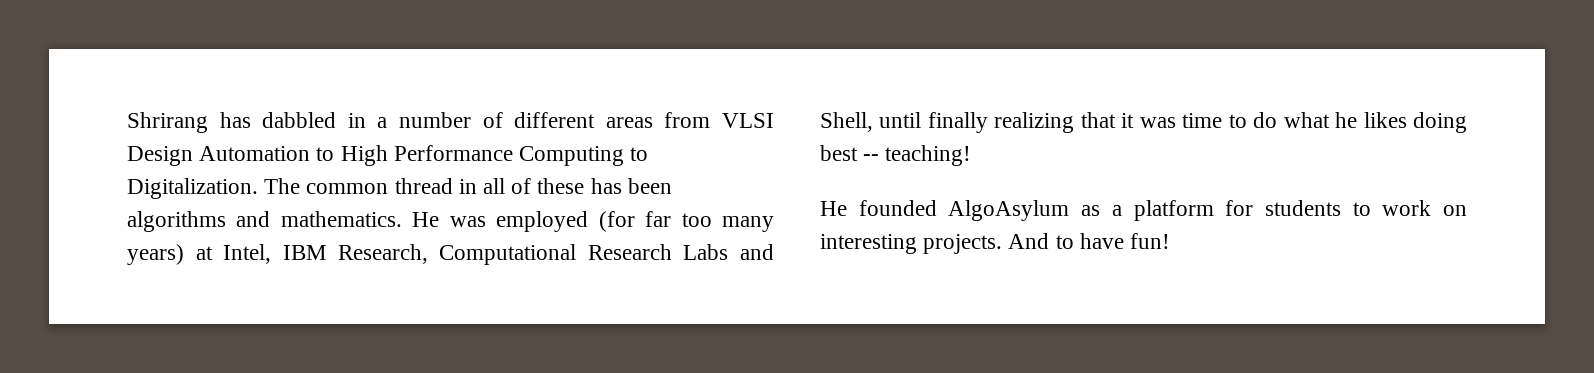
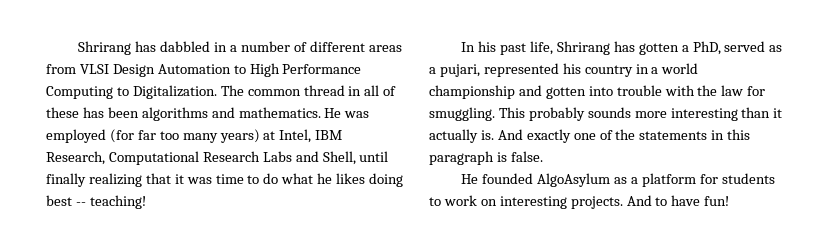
+ In his past life, Shrirang has gotten a PhD, served as a pujari, represented his country in a world championship and gotten into trouble with the law for smuggling. This probably sounds more interesting than it actually is. And exactly one of the statements in this paragraph is false.

